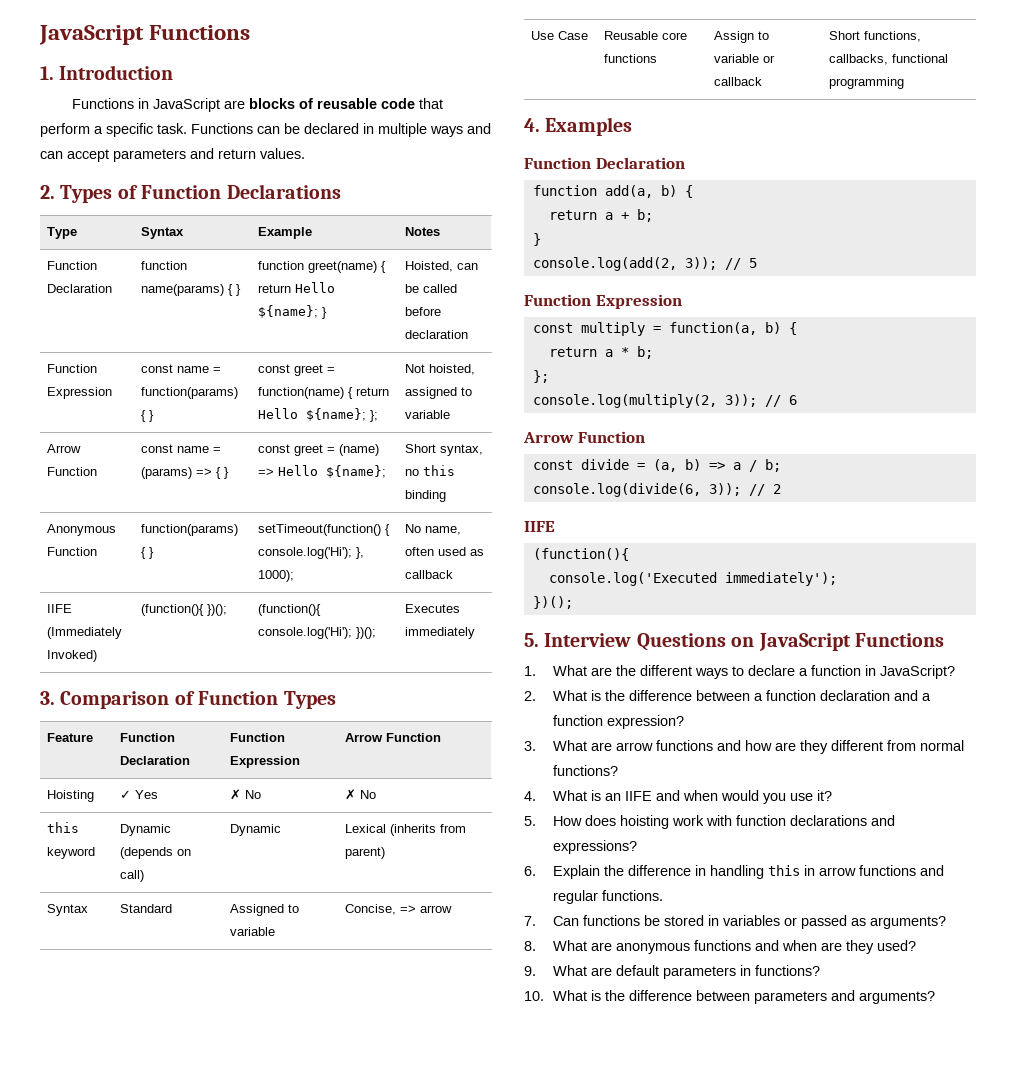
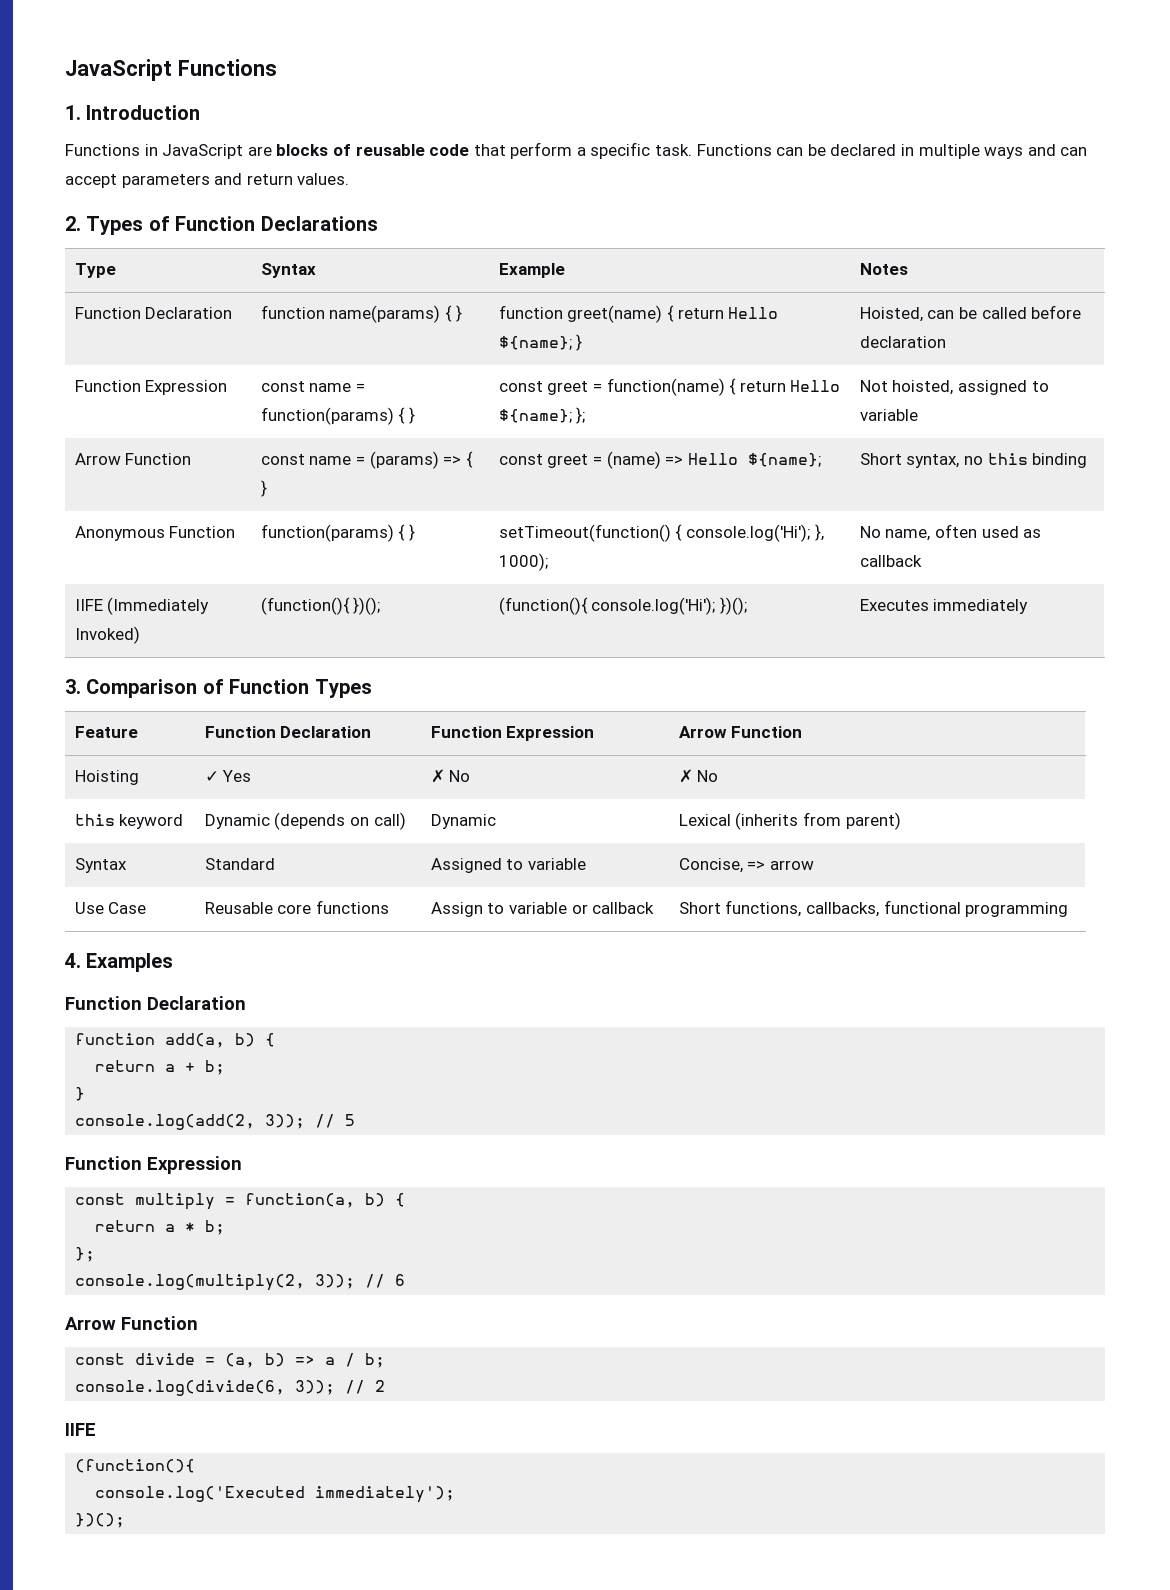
- 5. Interview Questions on JavaScript Functions
- 1. What are the different ways to declare a function in JavaScript?
- 2. What is the difference between a function declaration and a function expression?
- 3. What are arrow functions and how are they different from normal functions?
- 4. What is an IIFE and when would you use it?
- 5. How does hoisting work with function declarations and expressions?
- 6. Explain the difference in handling this in arrow functions and regular functions.
- 7. Can functions be stored in variables or passed as arguments?
- 8. What are anonymous functions and when are they used?
- 9. What are default parameters in functions?
- 10. What is the difference between parameters and arguments?

